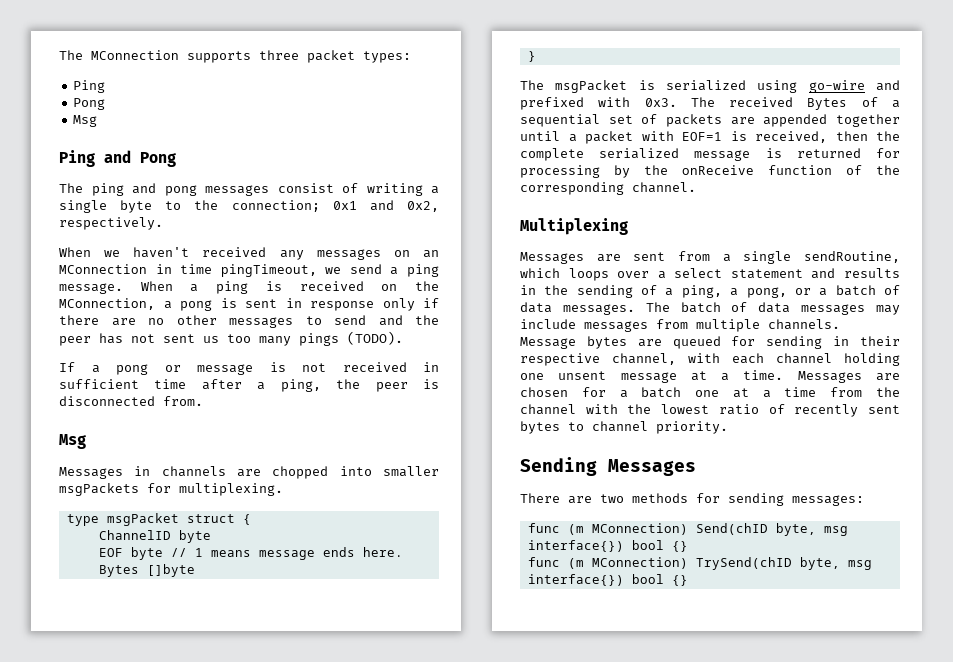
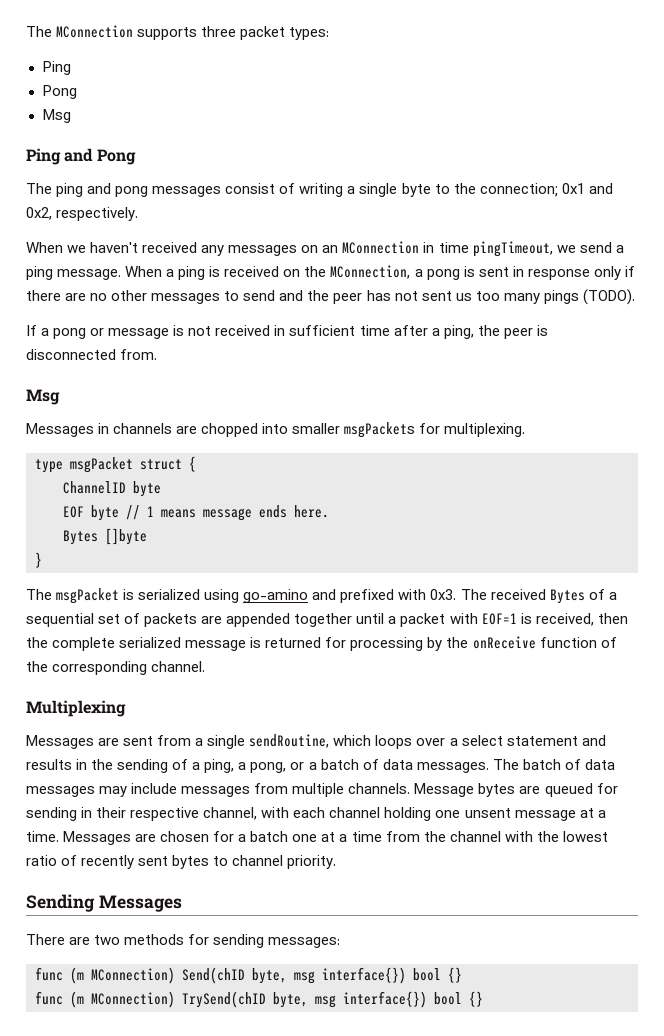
- The msgPacket is serialized using go-wire and prefixed with 0x3.
+ The msgPacket is serialized using go-amino and prefixed with 0x3.

